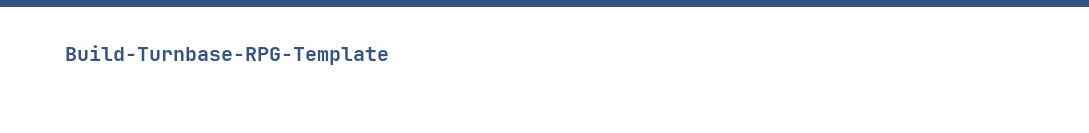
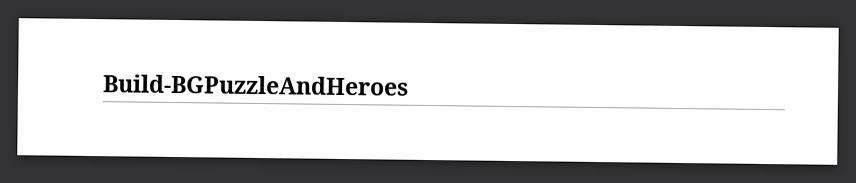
- Build-Turnbase-RPG-Template
+ Build-BGPuzzleAndHeroes

